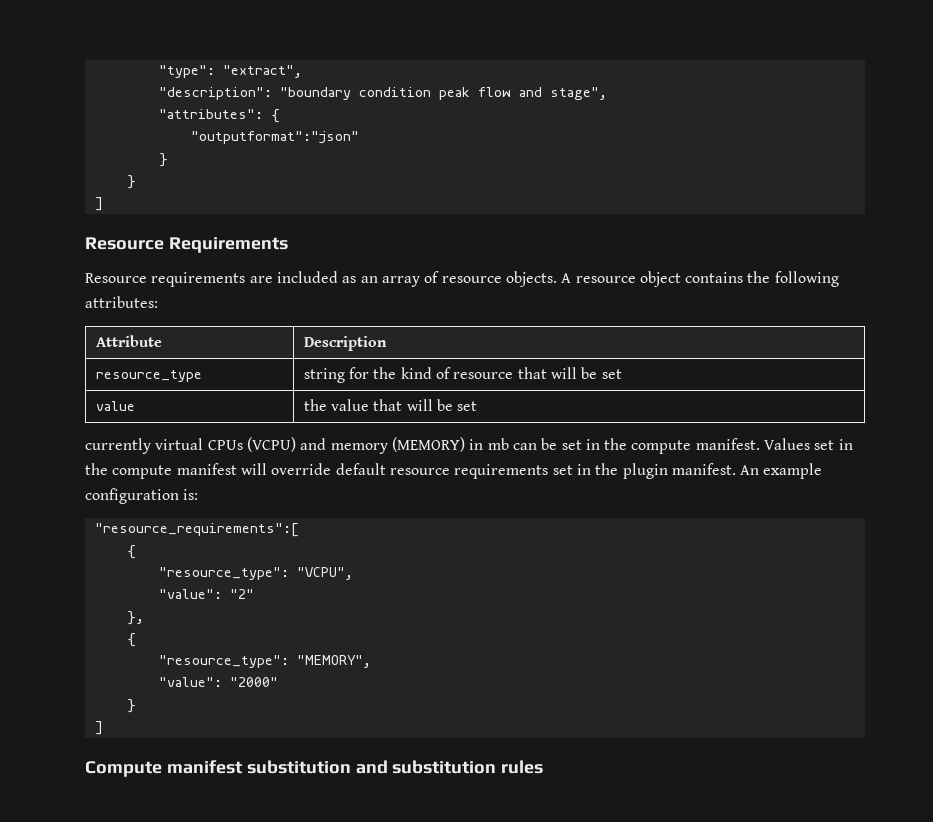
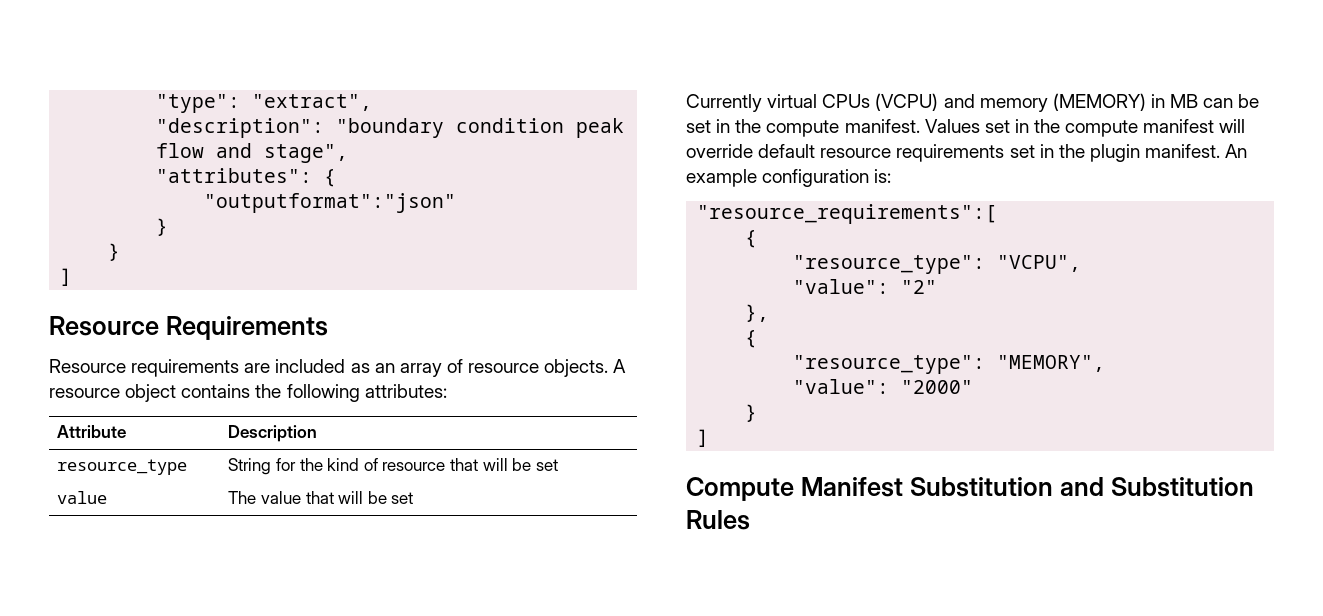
- resource_type | string for the kind of resource that will be set
+ resource_type | String for the kind of resource that will be set
- value | the value that will be set
+ value | The value that will be set
- currently virtual CPUs (VCPU) and memory (MEMORY) in mb can be set in the compute manifest.
+ Currently virtual CPUs (VCPU) and memory (MEMORY) in MB can be set in the compute manifest.
- Compute manifest substitution and substitution rules
+ Compute Manifest Substitution and Substitution Rules

